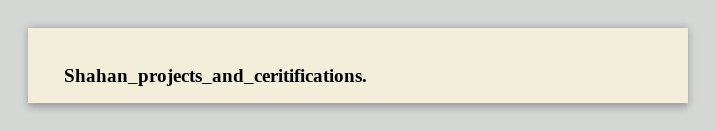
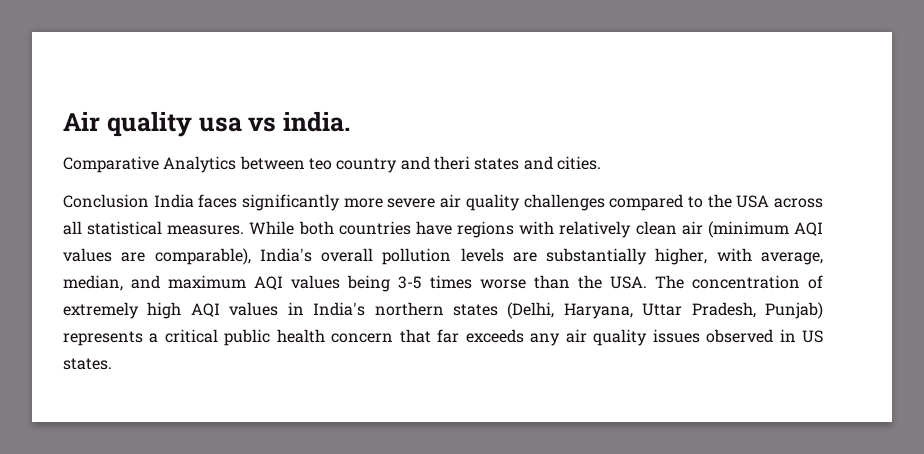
- Shahan_projects_and_ceritifications.
+ Air quality usa vs india.
+ Comparative Analytics between teo country and theri states and cities.
+ Conclusion India faces significantly more severe air quality challenges compared to the USA across all statistical measures. While both countries have regions with relatively clean air (minimum AQI values are comparable), India's overall pollution levels are substantially higher, with average, median, and maximum AQI values being 3-5 times worse than the USA. The concentration of extremely high AQI values in India's northern states (Delhi, Haryana, Uttar Pradesh, Punjab) represents a critical public health concern that far exceeds any air quality issues observed in US states.

